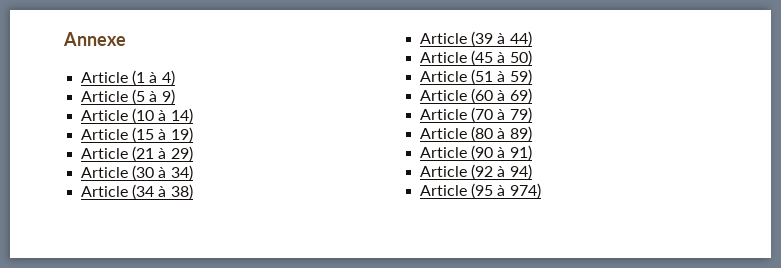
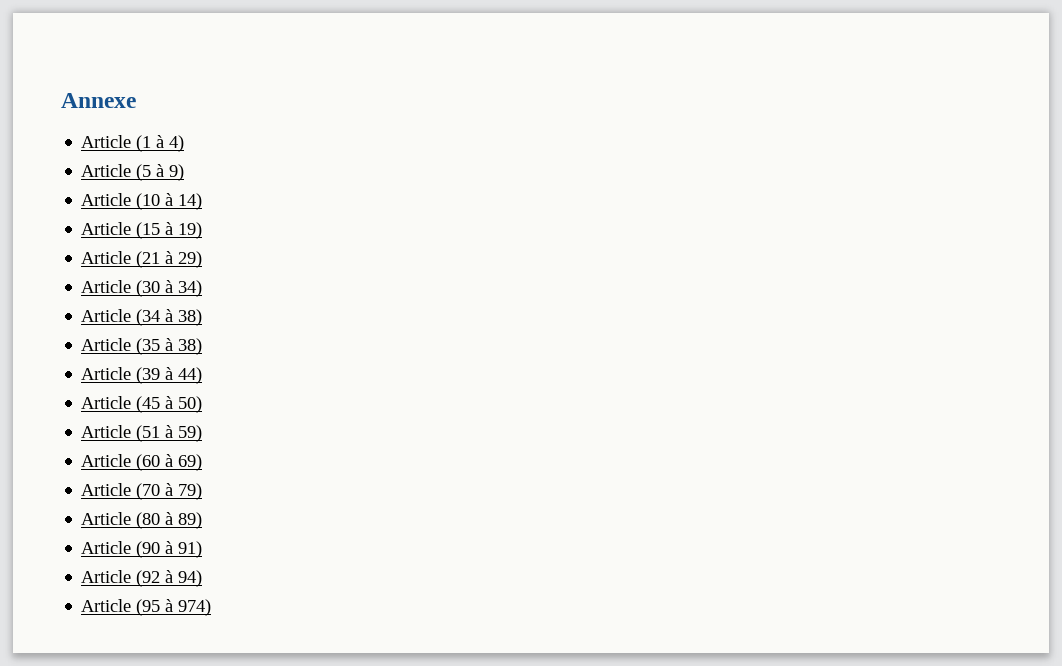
+ Article (35 à 38)

